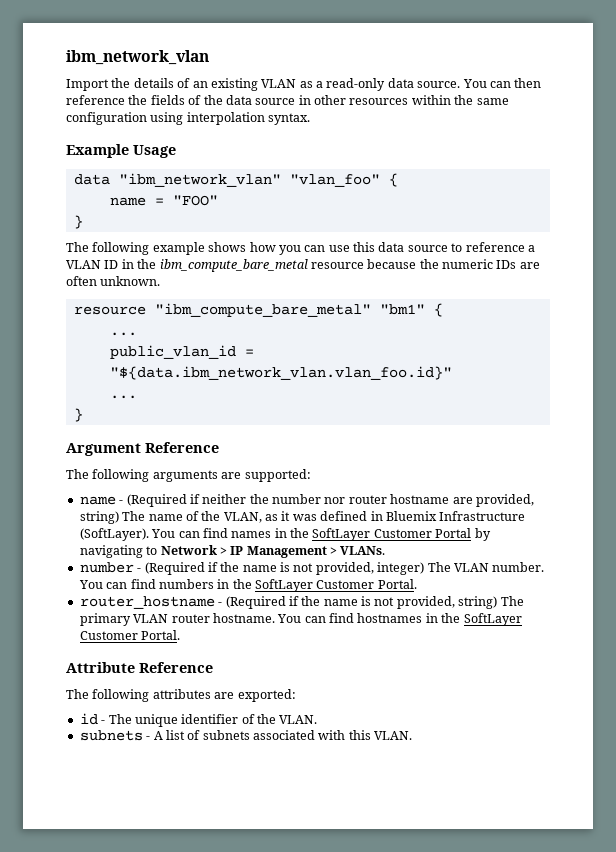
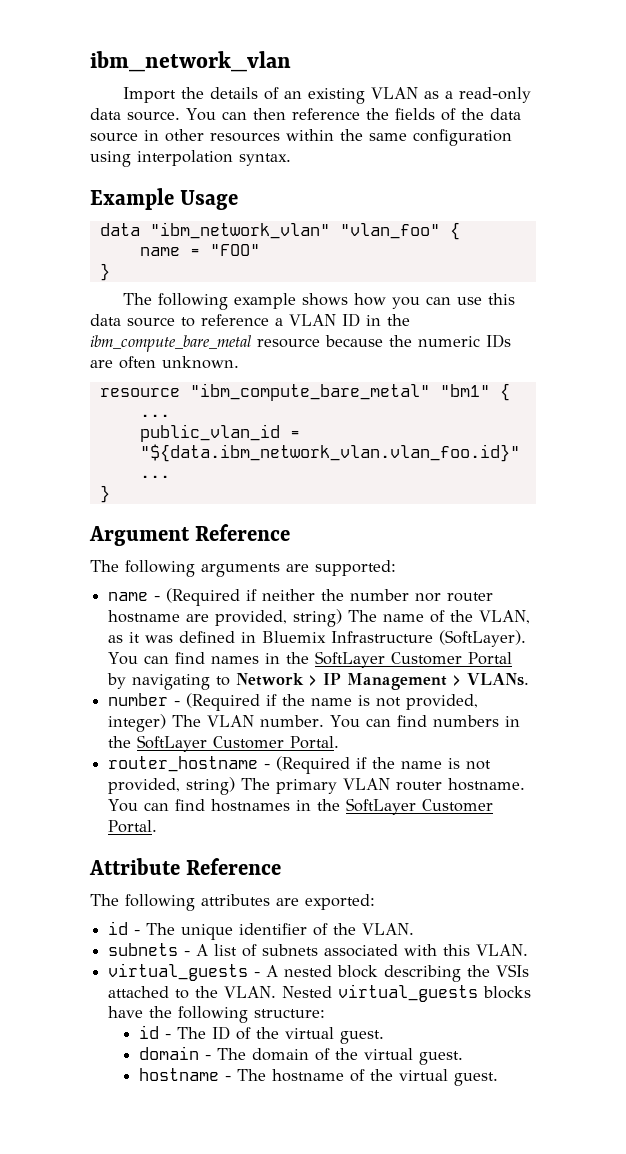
+ virtual_guests - A nested block describing the VSIs attached to the VLAN. Nested virtual_guests blocks have the following structure:
+ id - The ID of the virtual guest.
+ domain - The domain of the virtual guest.
+ hostname - The hostname of the virtual guest.

